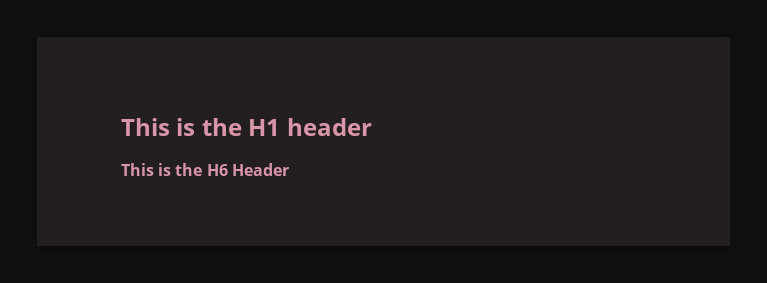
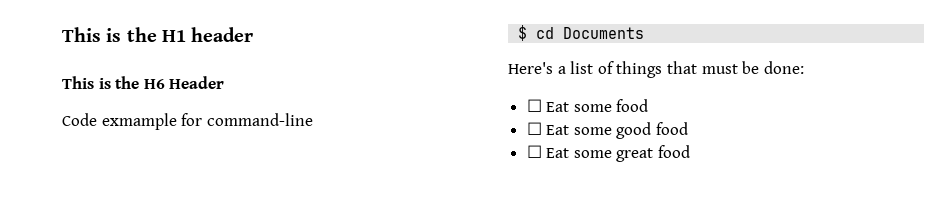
+ Code exmample for command-line
+ $ cd Documents
+ Here's a list of things that must be done:
+ ☐ Eat some food
+ ☐ Eat some good food
+ ☐ Eat some great food

